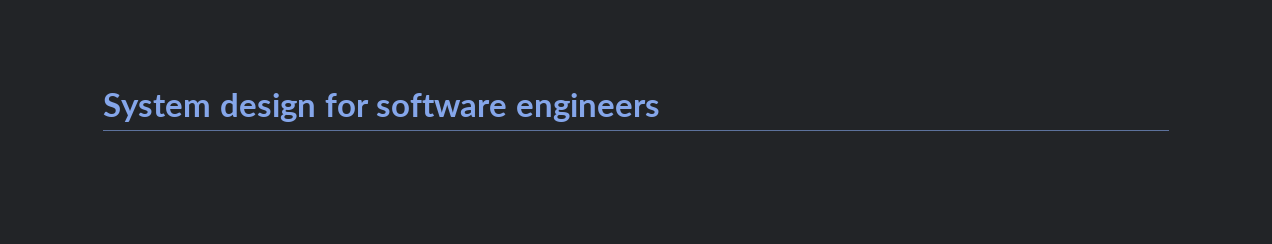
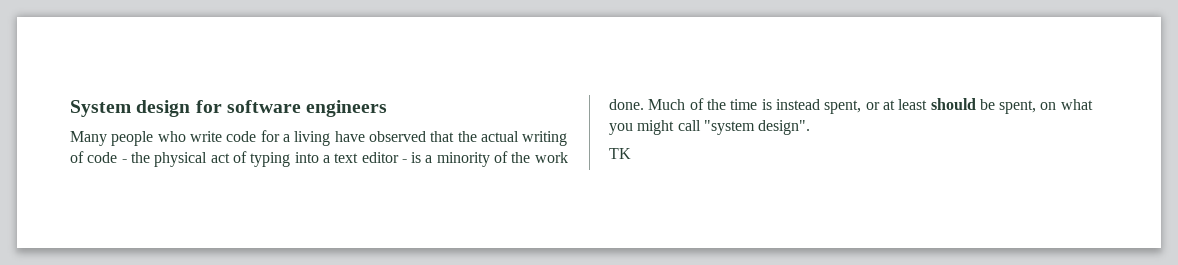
+ Many people who write code for a living have observed that the actual writing of code - the physical act of typing into a text editor - is a minority of the work done. Much of the time is instead spent, or at least should be spent, on what you might call "system design".
+ TK

